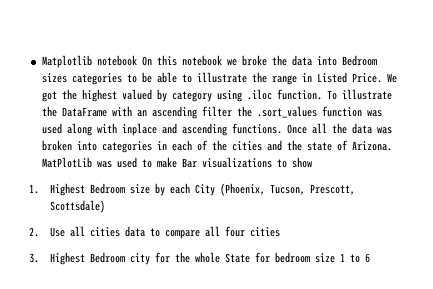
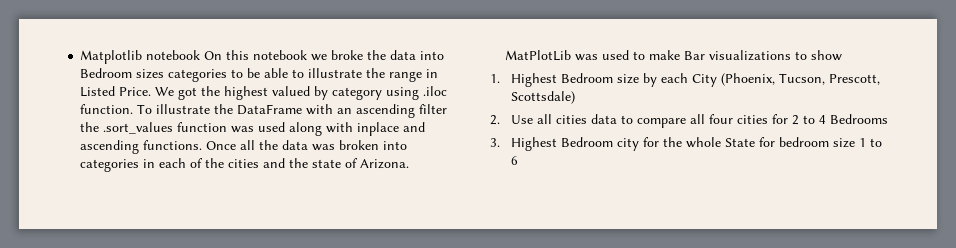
- 2. Use all cities data to compare all four cities
+ 2. Use all cities data to compare all four cities for 2 to 4 Bedrooms

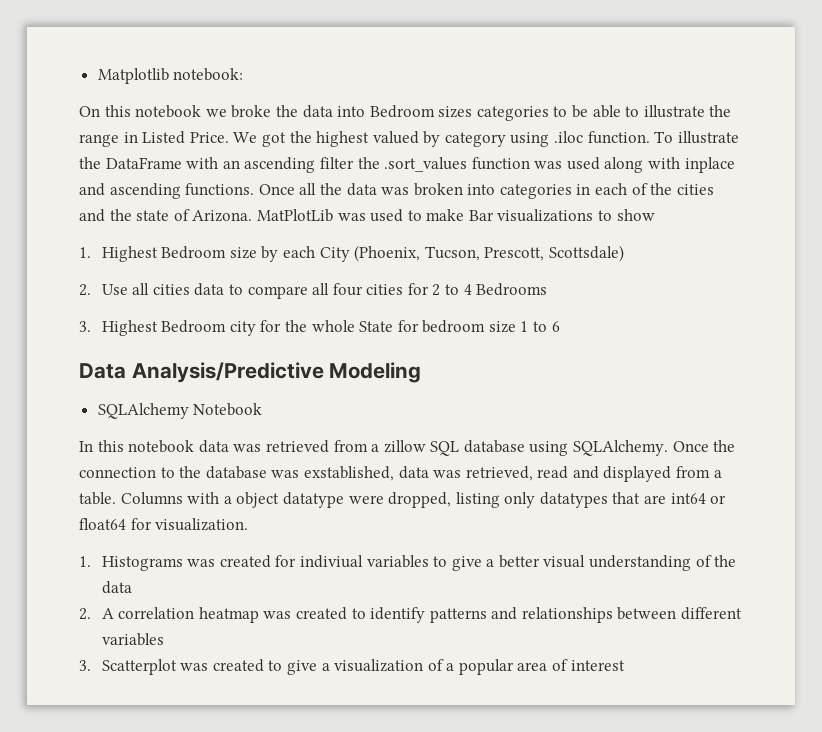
- Matplotlib notebook On this notebook we broke the data into Bedroom sizes categories to be able to illustrate the range in Listed Price.
+ Matplotlib notebook:
+ On this notebook we broke the data into Bedroom sizes categories to be able to illustrate the range in Listed Price.
+ Data Analysis/Predictive Modeling
+ SQLAlchemy Notebook
+ In this notebook data was retrieved from a zillow SQL database using SQLAlchemy. Once the connection to the database was exstablished, data was retrieved, read and displayed from a table. Columns with a object datatype were dropped, listing only datatypes that are int64 or float64 for visualization.
+ 1. Histograms was created for indiviual variables to give a better visual understanding of the data
+ 2. A correlation heatmap was created to identify patterns and relationships between different variables
+ 3. Scatterplot was created to give a visualization of a popular area of interest

